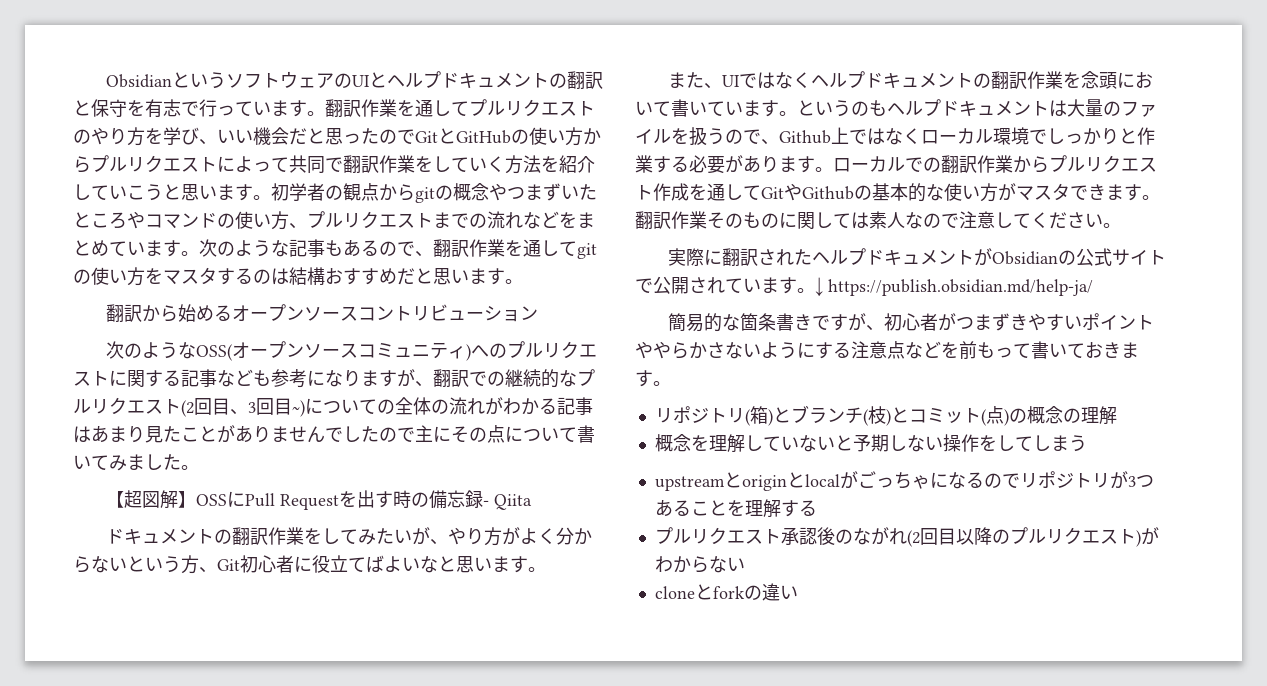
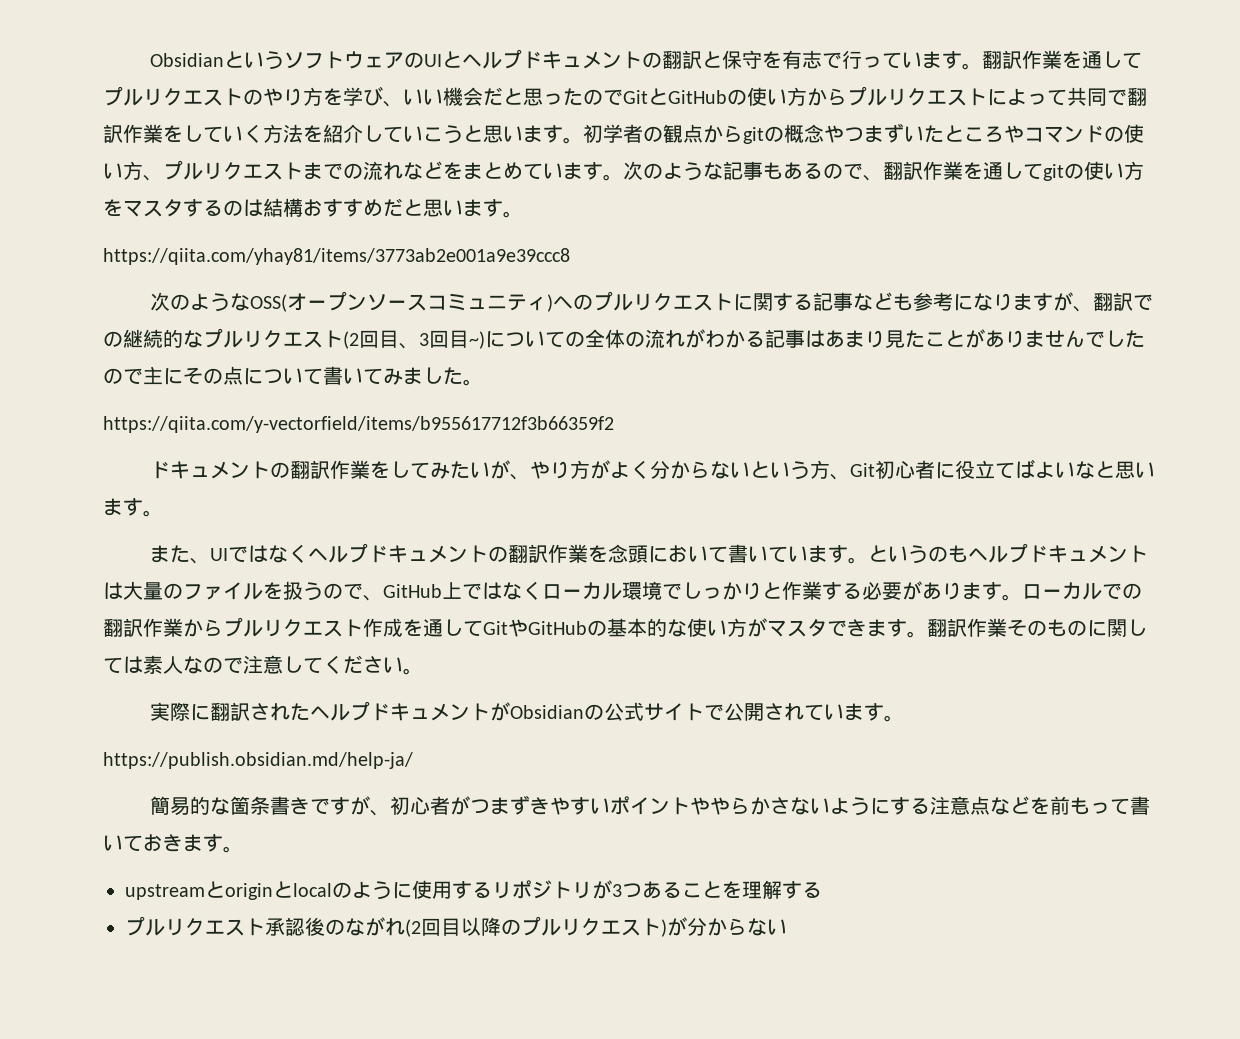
- 翻訳から始めるオープンソースコントリビューション
+ https://qiita.com/yhay81/items/3773ab2e001a9e39ccc8
- 【超図解】OSSにPull Requestを出す時の備忘録- Qiita
+ https://qiita.com/y-vectorfield/items/b955617712f3b66359f2
- というのもヘルプドキュメントは大量のファイルを扱うので、Github上ではなくローカル環境でしっかりと作業する必要があります。
+ というのもヘルプドキュメントは大量のファイルを扱うので、GitHub上ではなくローカル環境でしっかりと作業する必要があります。
- ローカルでの翻訳作業からプルリクエスト作成を通してGitやGithubの基本的な使い方がマスタできます。
+ ローカルでの翻訳作業からプルリクエスト作成を通してGitやGitHubの基本的な使い方がマスタできます。
- 実際に翻訳されたヘルプドキュメントがObsidianの公式サイトで公開されています。↓ https://publish.obsidian.md/help-ja/
+ 実際に翻訳されたヘルプドキュメントがObsidianの公式サイトで公開されています。
+ https://publish.obsidian.md/help-ja/
- リポジトリ(箱)とブランチ(枝)とコミット(点)の概念の理解
- 概念を理解していないと予期しない操作をしてしまう
- upstreamとoriginとlocalがごっちゃになるのでリポジトリが3つあることを理解する
+ upstreamとoriginとlocalのように使用するリポジトリが3つあることを理解する
- プルリクエスト承認後のながれ(2回目以降のプルリクエスト)がわからない
- cloneとforkの違い
+ プルリクエスト承認後のながれ(2回目以降のプルリクエスト)が分からない

